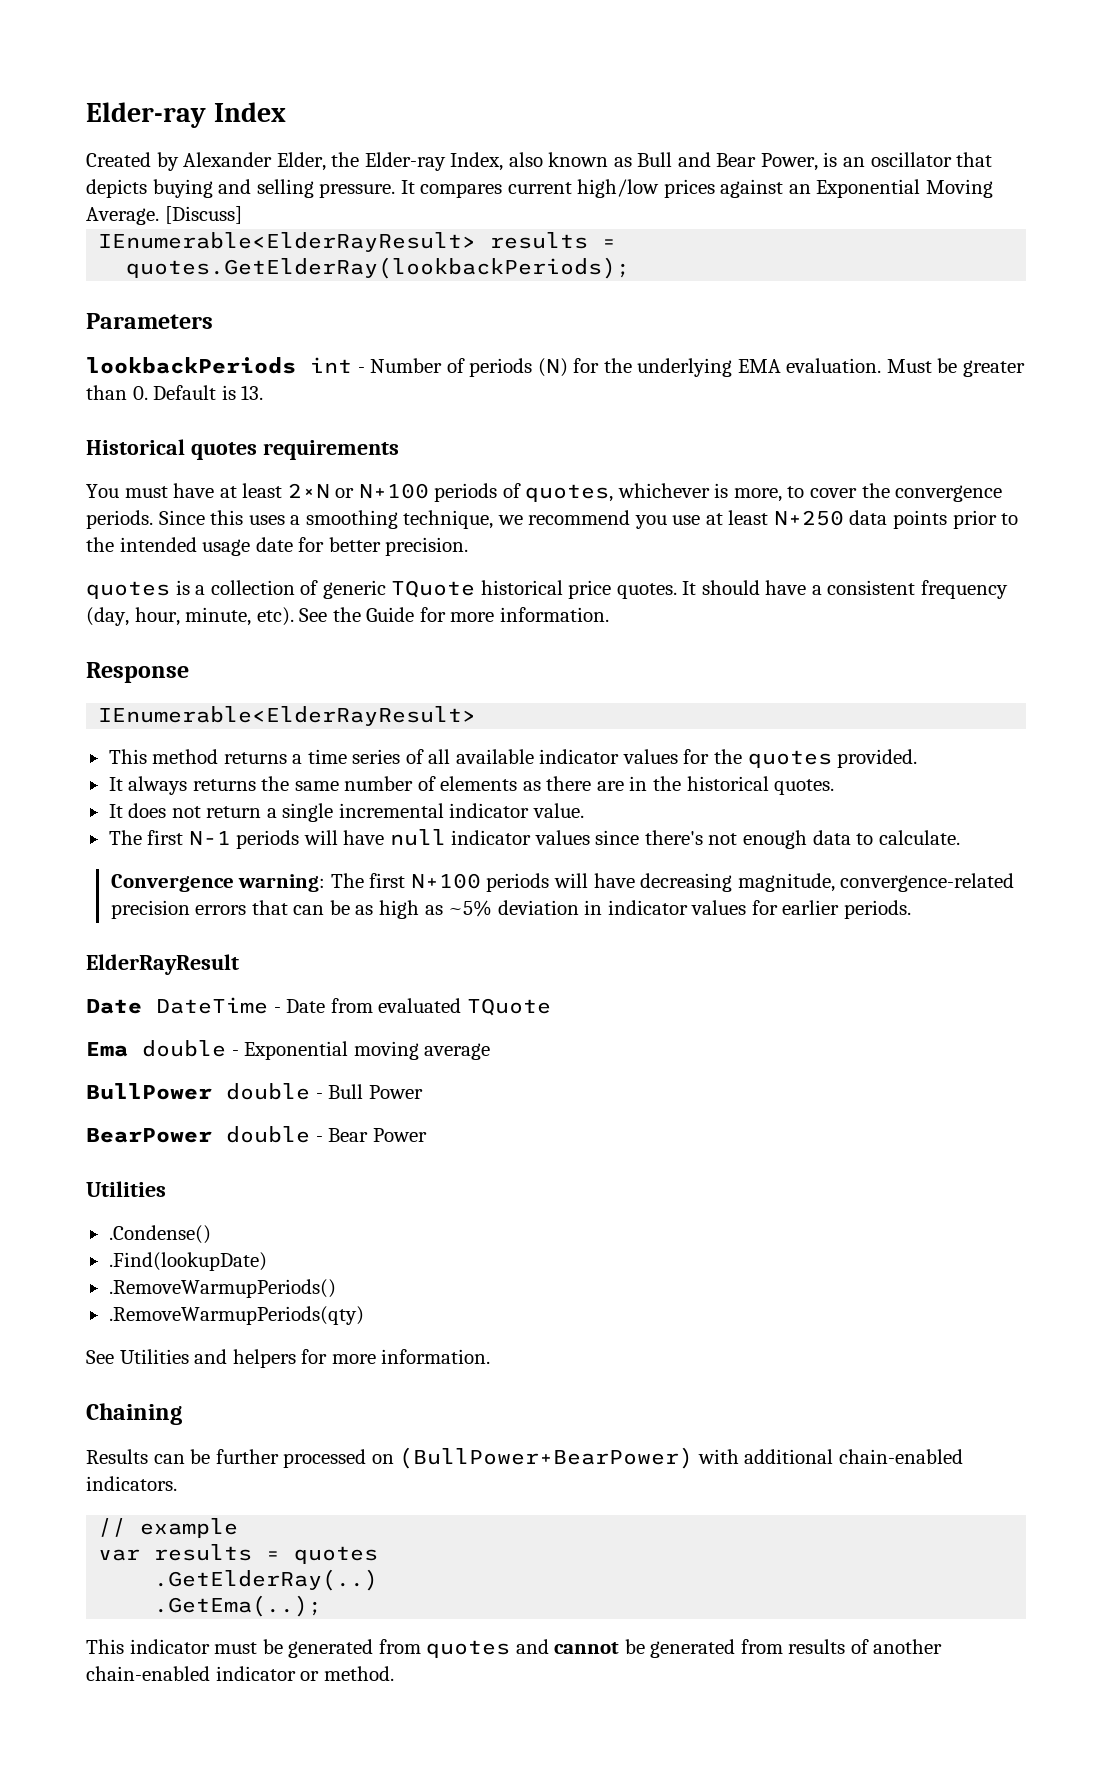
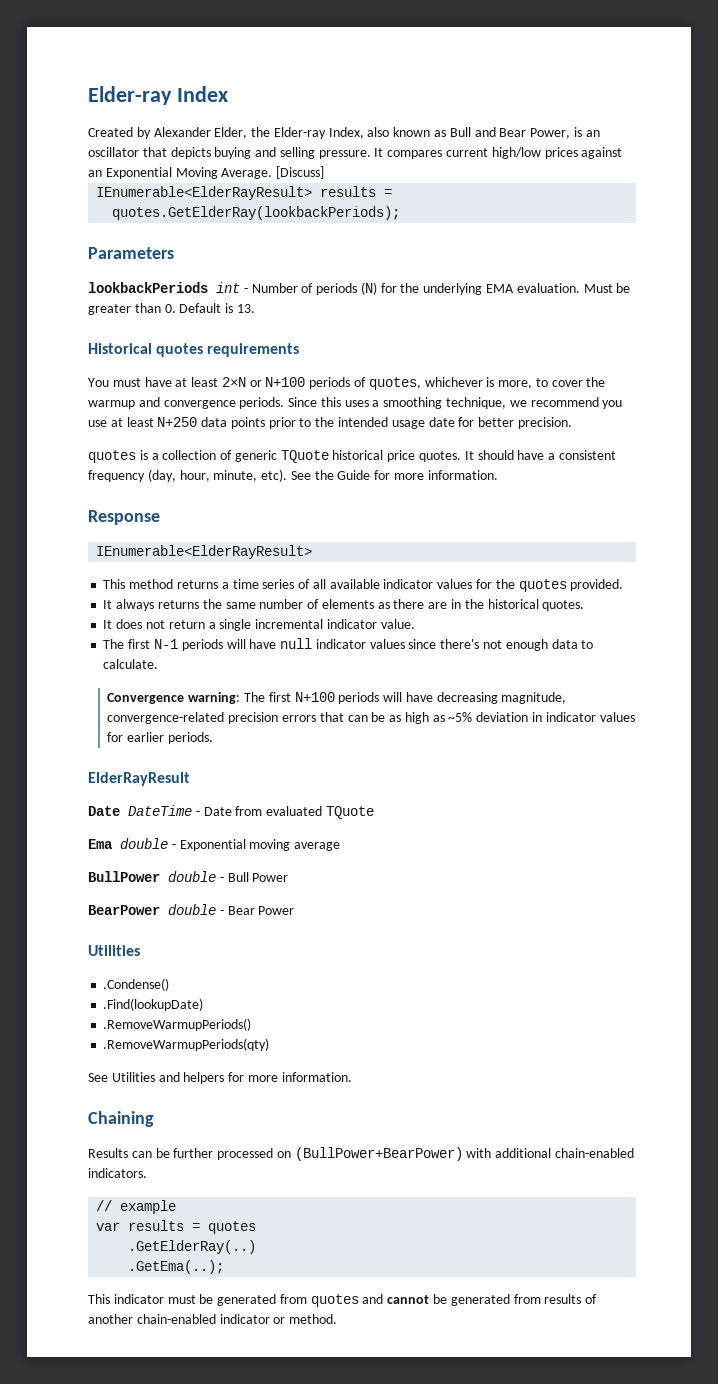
- You must have at least 2×N or N+100 periods of quotes, whichever is more, to cover the convergence periods.
+ You must have at least 2×N or N+100 periods of quotes, whichever is more, to cover the warmup and convergence periods.

